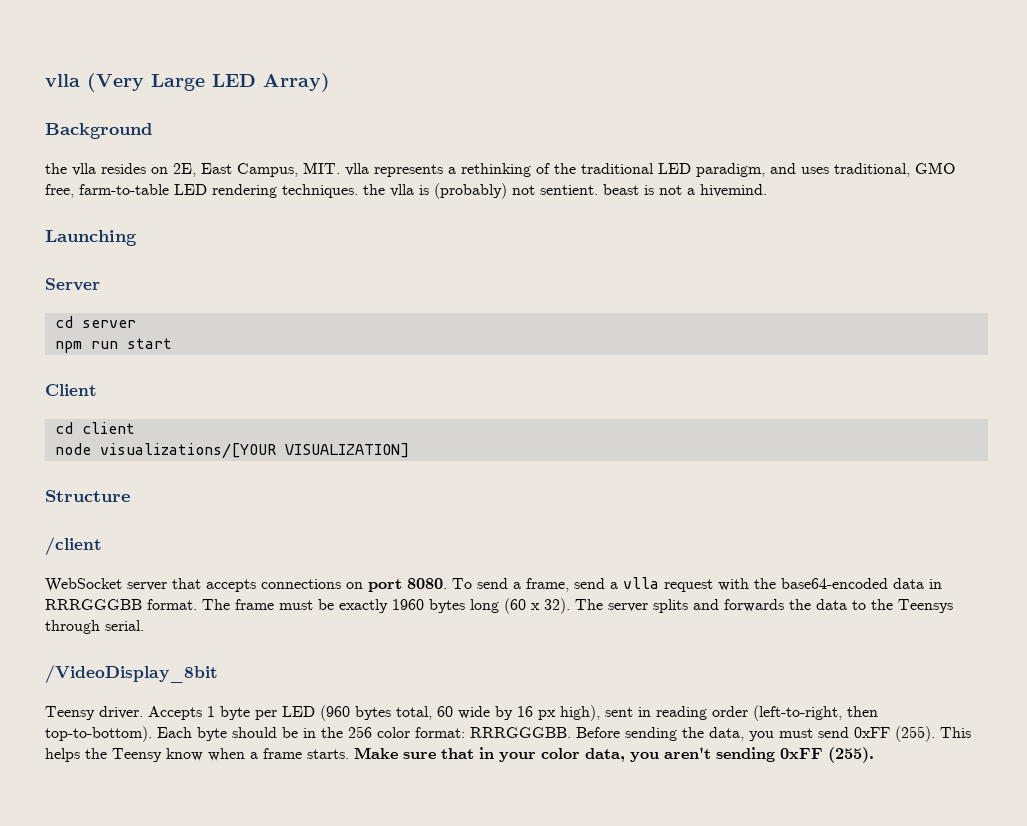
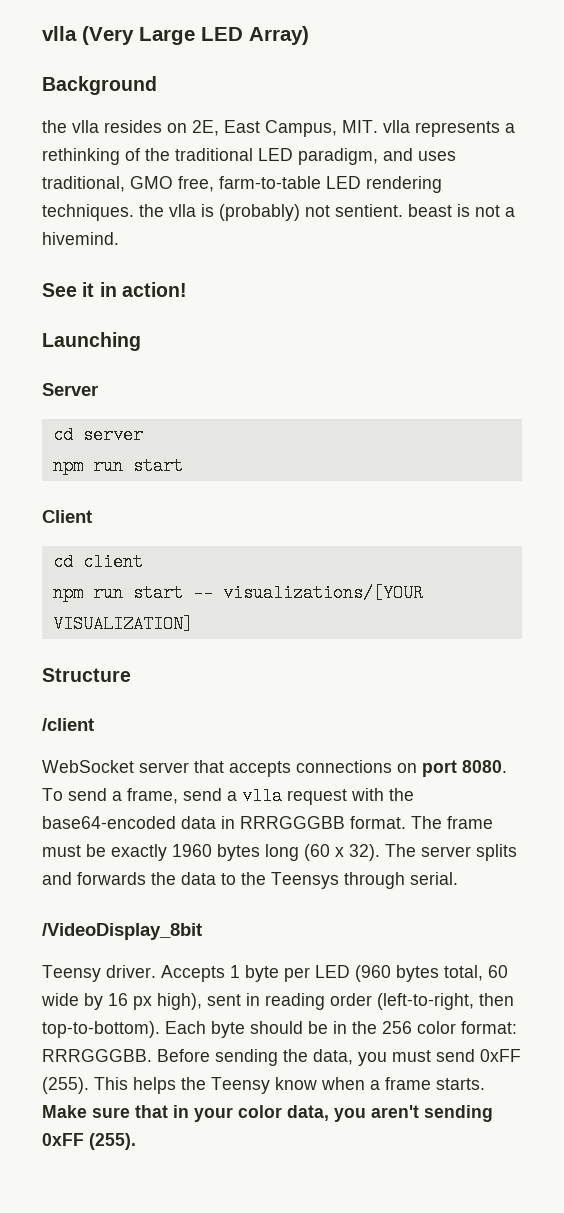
+ See it in action!
- node visualizations/[YOUR VISUALIZATION]
+ npm run start -- visualizations/[YOUR VISUALIZATION]

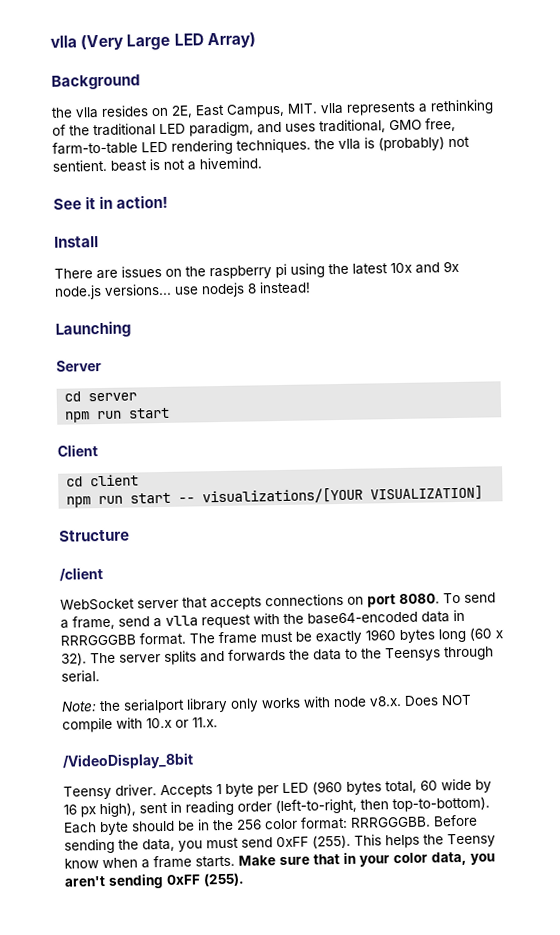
+ Install
+ There are issues on the raspberry pi using the latest 10x and 9x node.js versions... use nodejs 8 instead!
+ Note: the serialport library only works with node v8.x. Does NOT compile with 10.x or 11.x.

